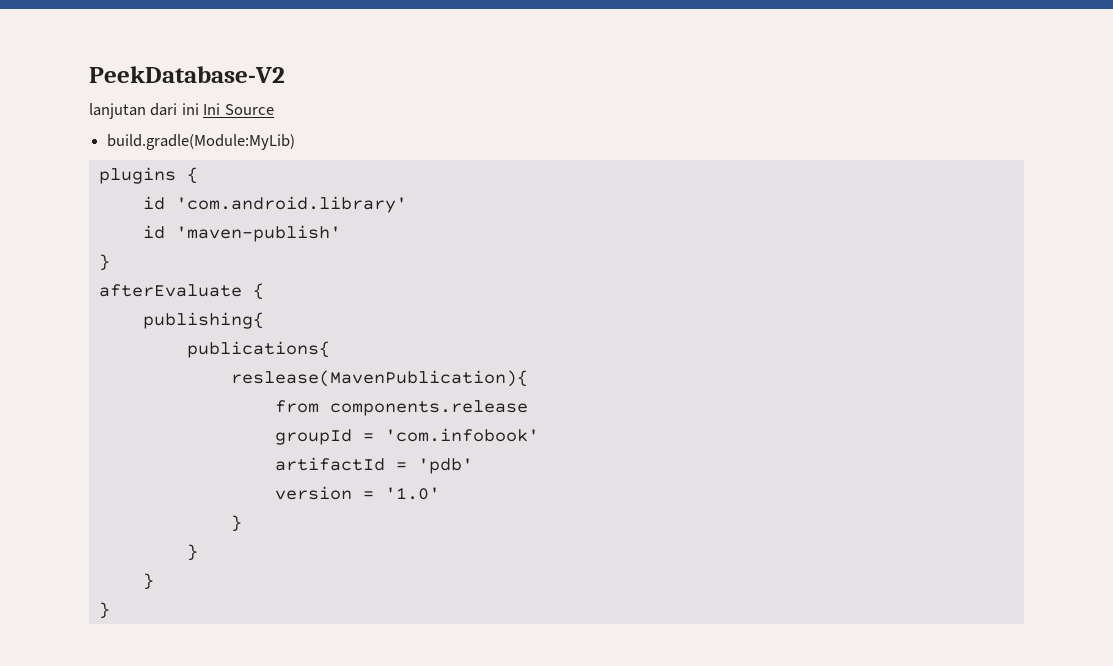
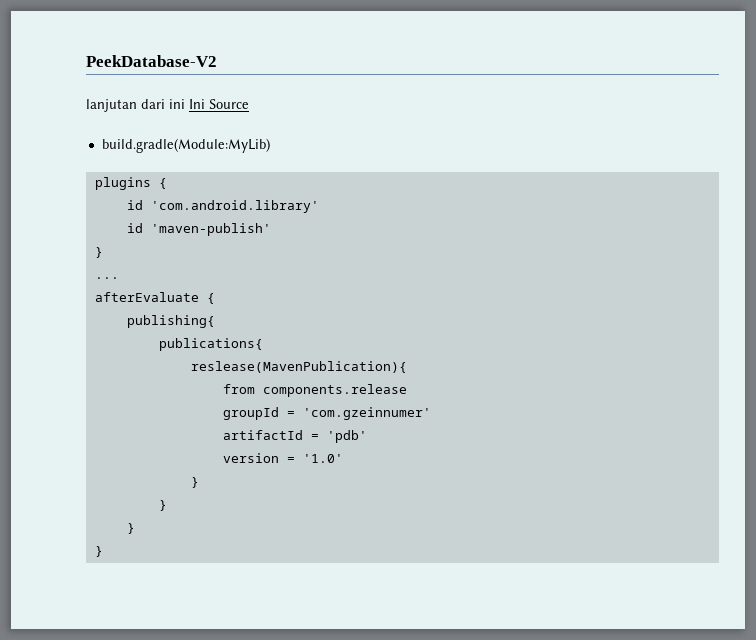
+ ...
- groupId = 'com.infobook'
+ groupId = 'com.gzeinnumer'

